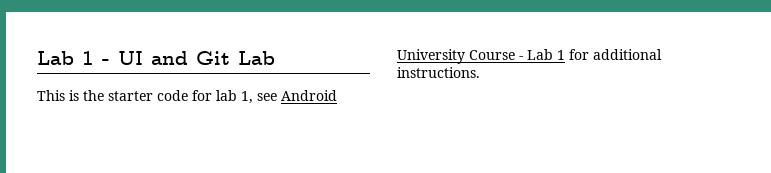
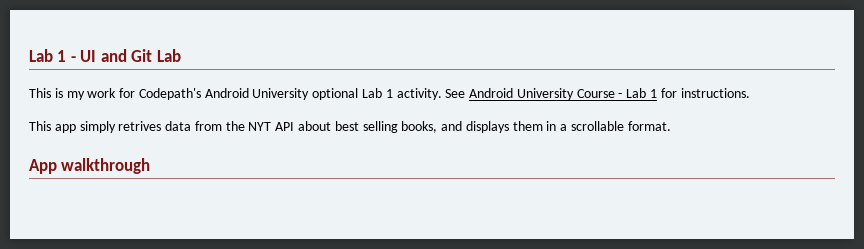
- This is the starter code for lab 1, see Android University Course - Lab 1 for additional instructions.
+ This is my work for Codepath's Android University optional Lab 1 activity. See Android University Course - Lab 1 for instructions.
+ This app simply retrives data from the NYT API about best selling books, and displays them in a scrollable format.
+ App walkthrough

